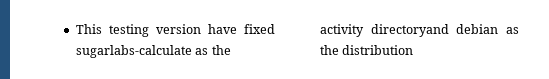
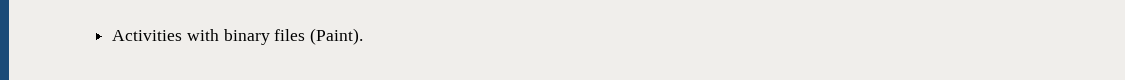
- This testing version have fixed sugarlabs-calculate as the activity directoryand debian as the distribution
+ Activities with binary files (Paint).

